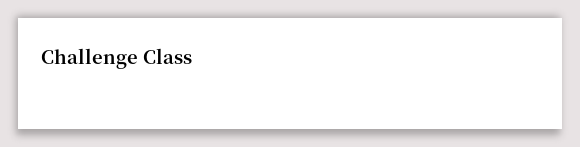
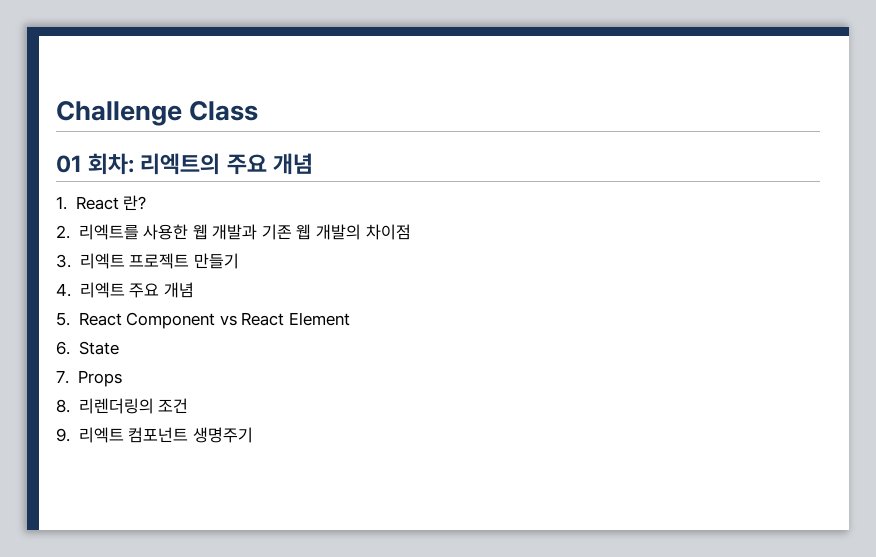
+ 01 회차: 리엑트의 주요 개념
+ 1. React 란?
+ 2. 리엑트를 사용한 웹 개발과 기존 웹 개발의 차이점
+ 3. 리엑트 프로젝트 만들기
+ 4. 리엑트 주요 개념
+ 5. React Component vs React Element
+ 6. State
+ 7. Props
+ 8. 리렌더링의 조건
+ 9. 리엑트 컴포넌트 생명주기

